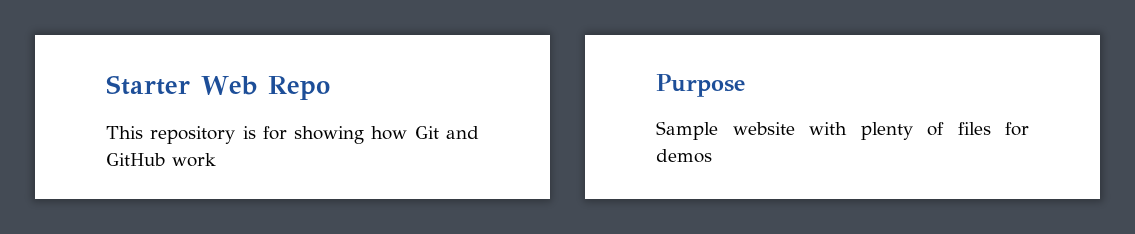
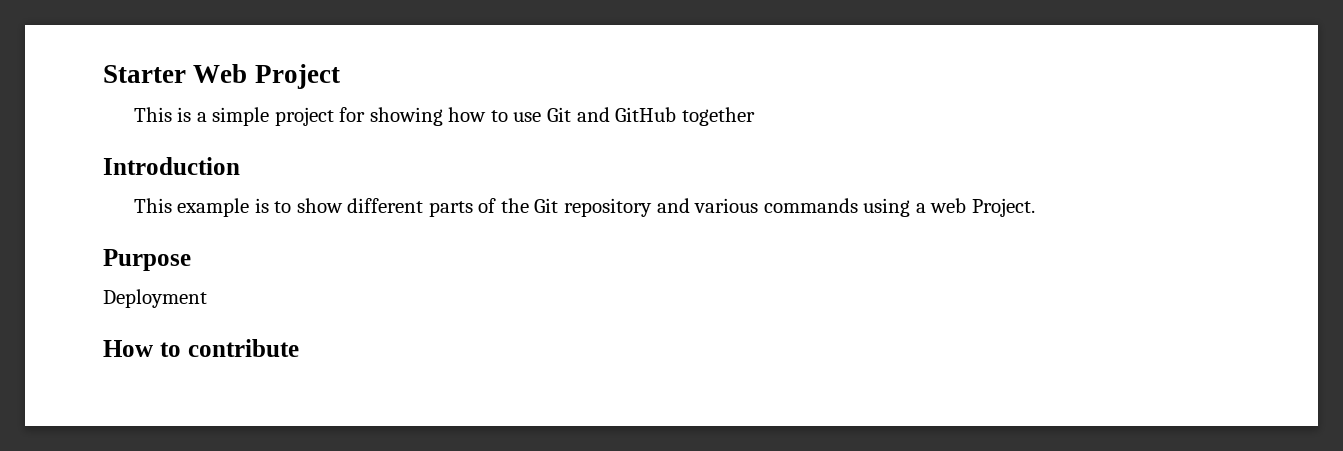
- Starter Web Repo
- This repository is for showing how Git and GitHub work
+ Starter Web Project
+ This is a simple project for showing how to use Git and GitHub together
+ Introduction
+ This example is to show different parts of the Git repository and various commands using a web Project.
  Purpose
- Sample website with plenty of files for demos
+ Deployment
+ How to contribute

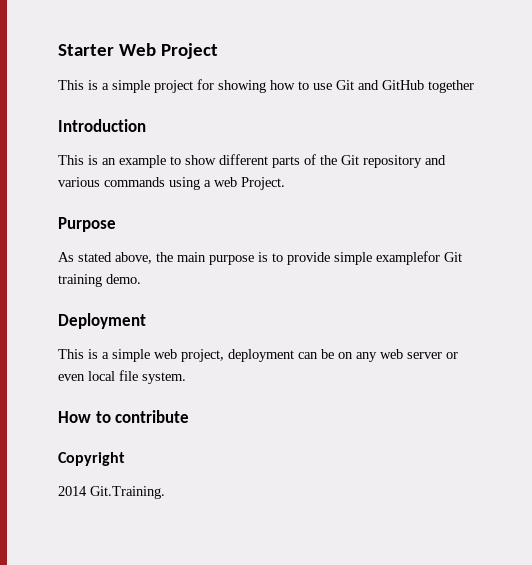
- This example is to show different parts of the Git repository and various commands using a web Project.
+ This is an example to show different parts of the Git repository and various commands using a web Project.
+ As stated above, the main purpose is to provide simple examplefor Git training demo.
  Deployment
+ This is a simple web project, deployment can be on any web server or even local file system.
+ Copyright
+ 2014 Git.Training.

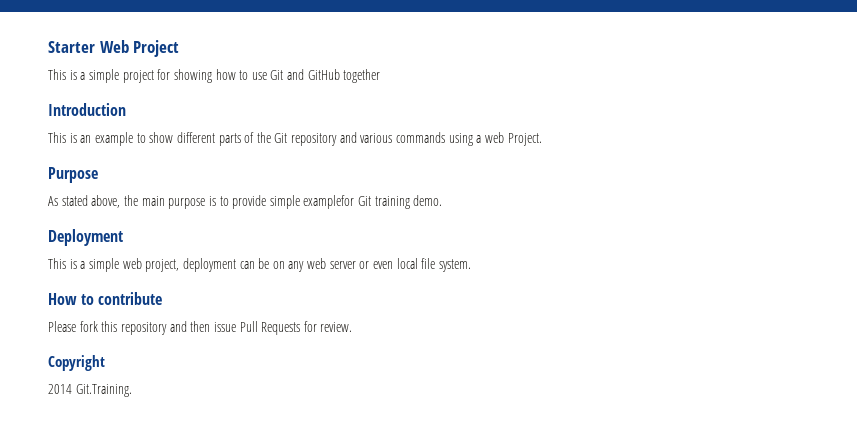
+ Please fork this repository and then issue Pull Requests for review.

